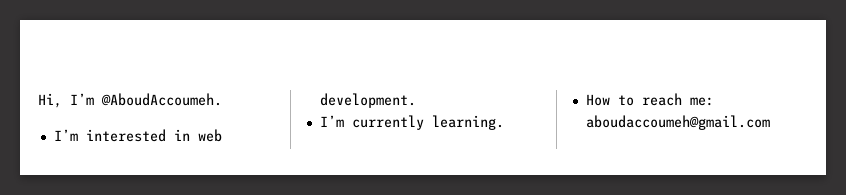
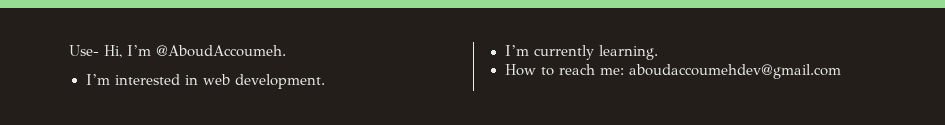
- Hi, I’m @AboudAccoumeh.
+ Use- Hi, I’m @AboudAccoumeh.
- How to reach me: aboudaccoumeh@gmail.com
+ How to reach me: aboudaccoumehdev@gmail.com

